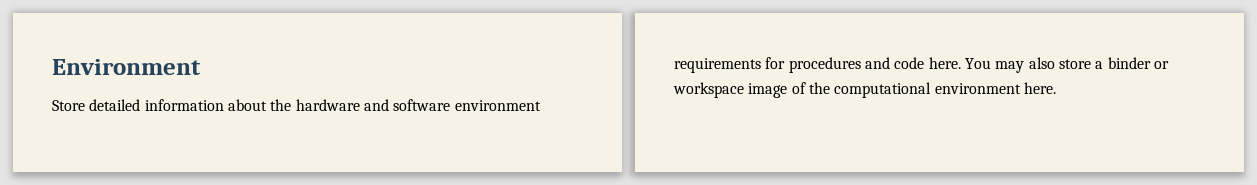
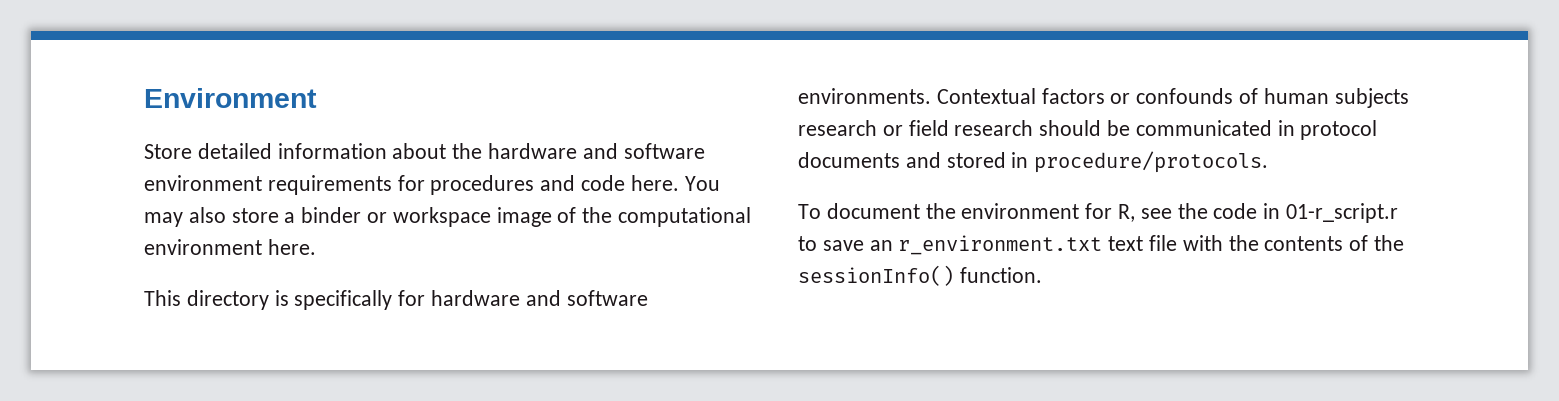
+ This directory is specifically for hardware and software environments. Contextual factors or confounds of human subjects research or field research should be communicated in protocol documents and stored in procedure/protocols.
+ To document the environment for R, see the code in 01-r_script.r to save an r_environment.txt text file with the contents of the sessionInfo() function.

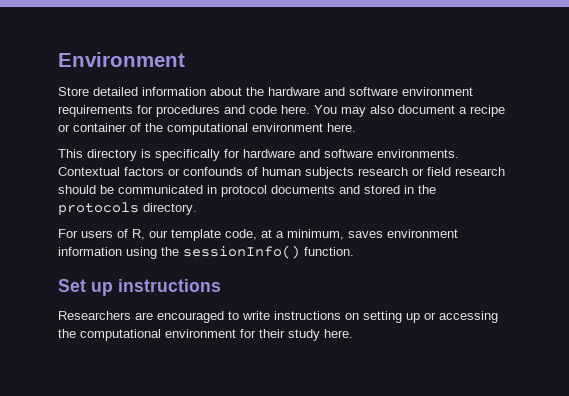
- You may also store a binder or workspace image of the computational environment here.
+ You may also document a recipe or container of the computational environment here.
- Contextual factors or confounds of human subjects research or field research should be communicated in protocol documents and stored in procedure/protocols.
- To document the environment for R, see the code in 01-r_script.r to save an r_environment.txt text file with the contents of the sessionInfo() function.
+ Contextual factors or confounds of human subjects research or field research should be communicated in protocol documents and stored in the protocols directory.
+ For users of R, our template code, at a minimum, saves environment information using the sessionInfo() function.
+ Set up instructions
+ Researchers are encouraged to write instructions on setting up or accessing the computational environment for their study here.

